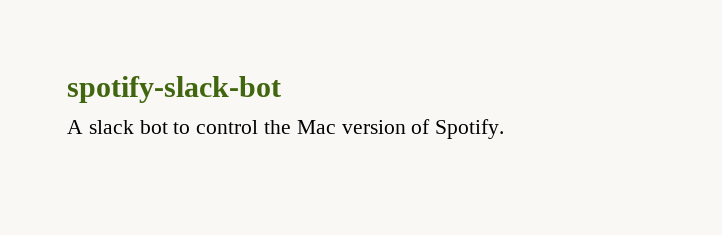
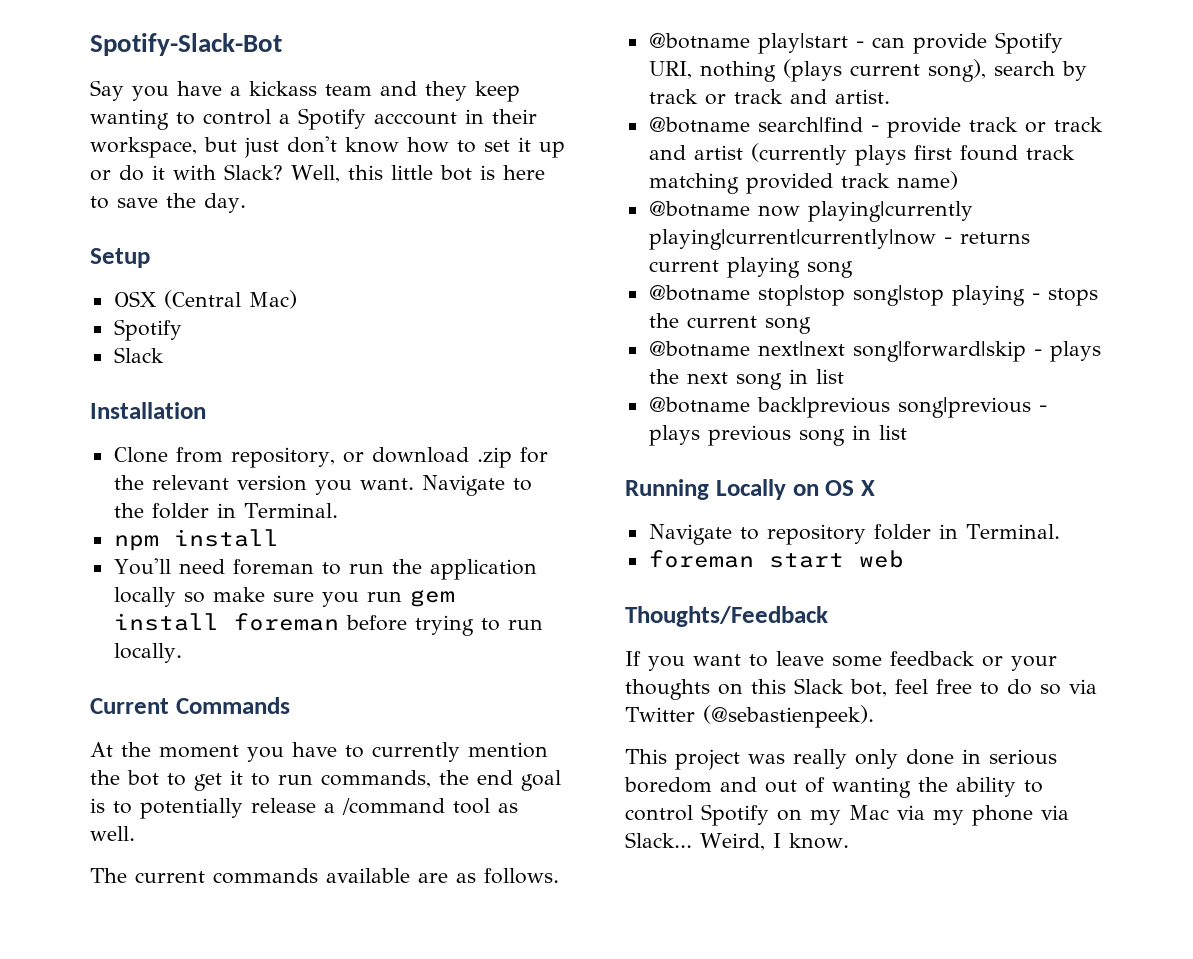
- spotify-slack-bot
- A slack bot to control the Mac version of Spotify.
+ Spotify-Slack-Bot
+ Say you have a kickass team and they keep wanting to control a Spotify acccount in their workspace, but just don't know how to set it up or do it with Slack? Well, this little bot is here to save the day.
+ Setup
+ OSX (Central Mac)
+ Spotify
+ Slack
+ Installation
+ Clone from repository, or download .zip for the relevant version you want. Navigate to the folder in Terminal.
+ npm install
+ You'll need foreman to run the application locally so make sure you run gem install foreman before trying to run locally.
+ Current Commands
+ At the moment you have to currently mention the bot to get it to run commands, the end goal is to potentially release a /command tool as well.
+ The current commands available are as follows.
+ @botname play|start - can provide Spotify URI, nothing (plays current song), search by track or track and artist.
+ @botname search|find - provide track or track and artist (currently plays first found track matching provided track name)
+ @botname now playing|currently playing|current|currently|now - returns current playing song
+ @botname stop|stop song|stop playing - stops the current song
+ @botname next|next song|forward|skip - plays the next song in list
+ @botname back|previous song|previous - plays previous song in list
+ Running Locally on OS X
+ Navigate to repository folder in Terminal.
+ foreman start web
+ Thoughts/Feedback
+ If you want to leave some feedback or your thoughts on this Slack bot, feel free to do so via Twitter (@sebastienpeek).
+ This project was really only done in serious boredom and out of wanting the ability to control Spotify on my Mac via my phone via Slack... Weird, I know.

